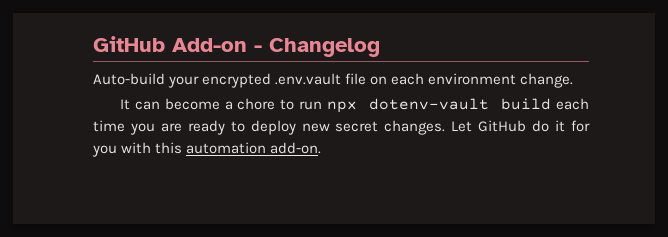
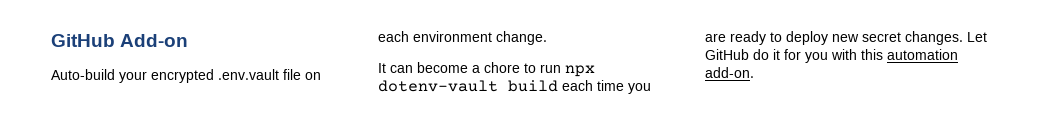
- GitHub Add-on - Changelog
+ GitHub Add-on

